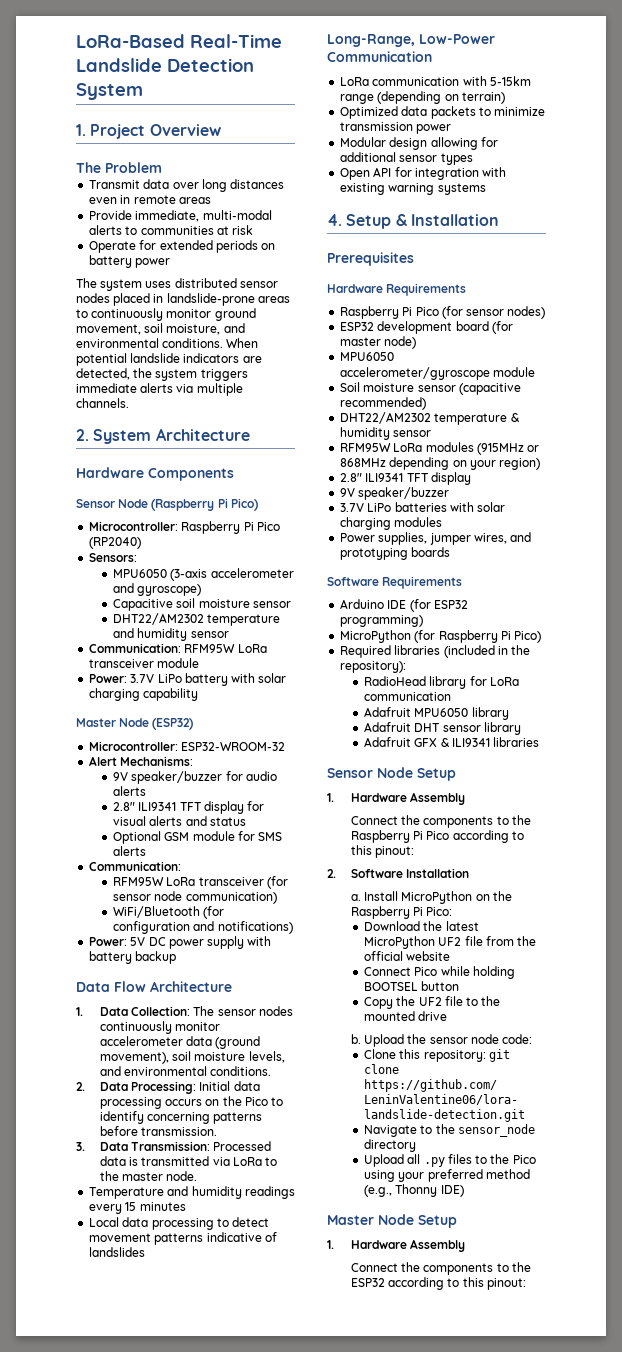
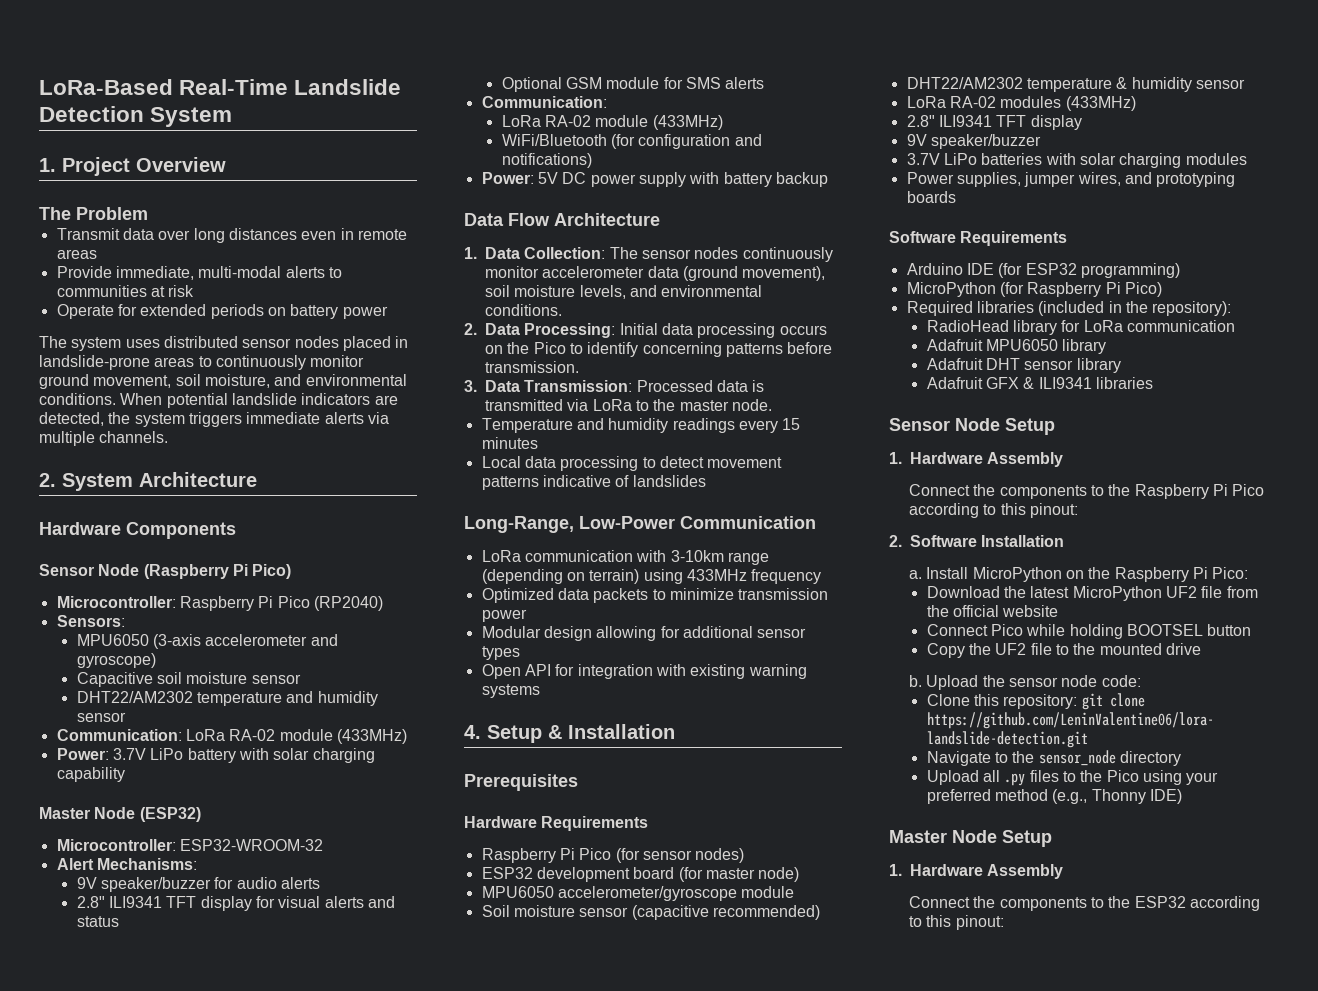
- Communication: RFM95W LoRa transceiver module
+ Communication: LoRa RA-02 module (433MHz)
  Optional GSM module for SMS alerts
  Communication:
- RFM95W LoRa transceiver (for sensor node communication)
+ LoRa RA-02 module (433MHz)
- LoRa communication with 5-15km range (depending on terrain)
+ LoRa communication with 3-10km range (depending on terrain) using 433MHz frequency
- RFM95W LoRa modules (915MHz or 868MHz depending on your region)
+ LoRa RA-02 modules (433MHz)

